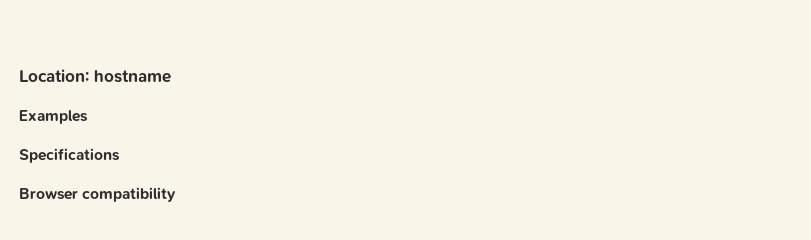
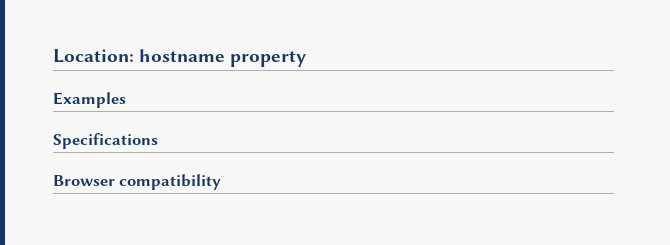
- Location: hostname
+ Location: hostname property

